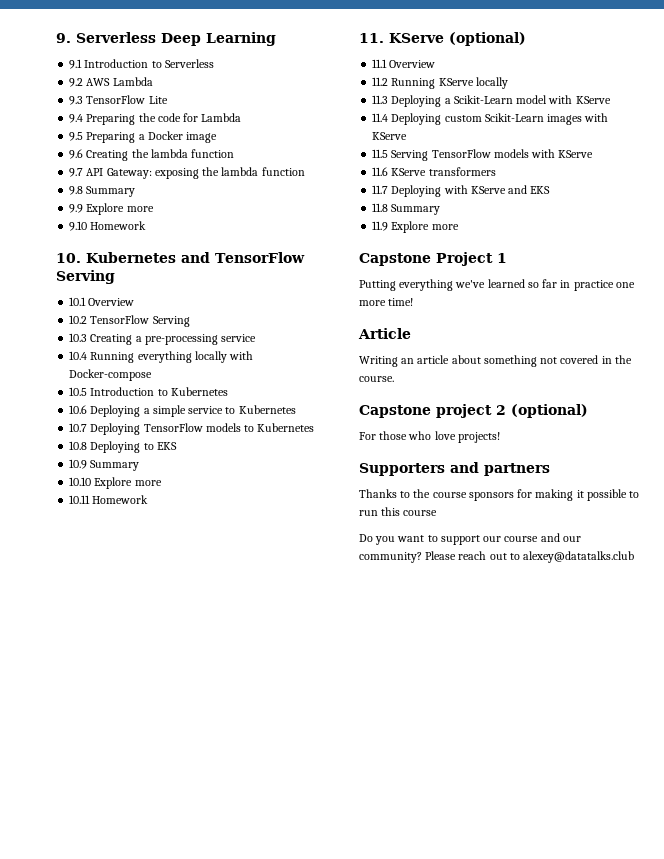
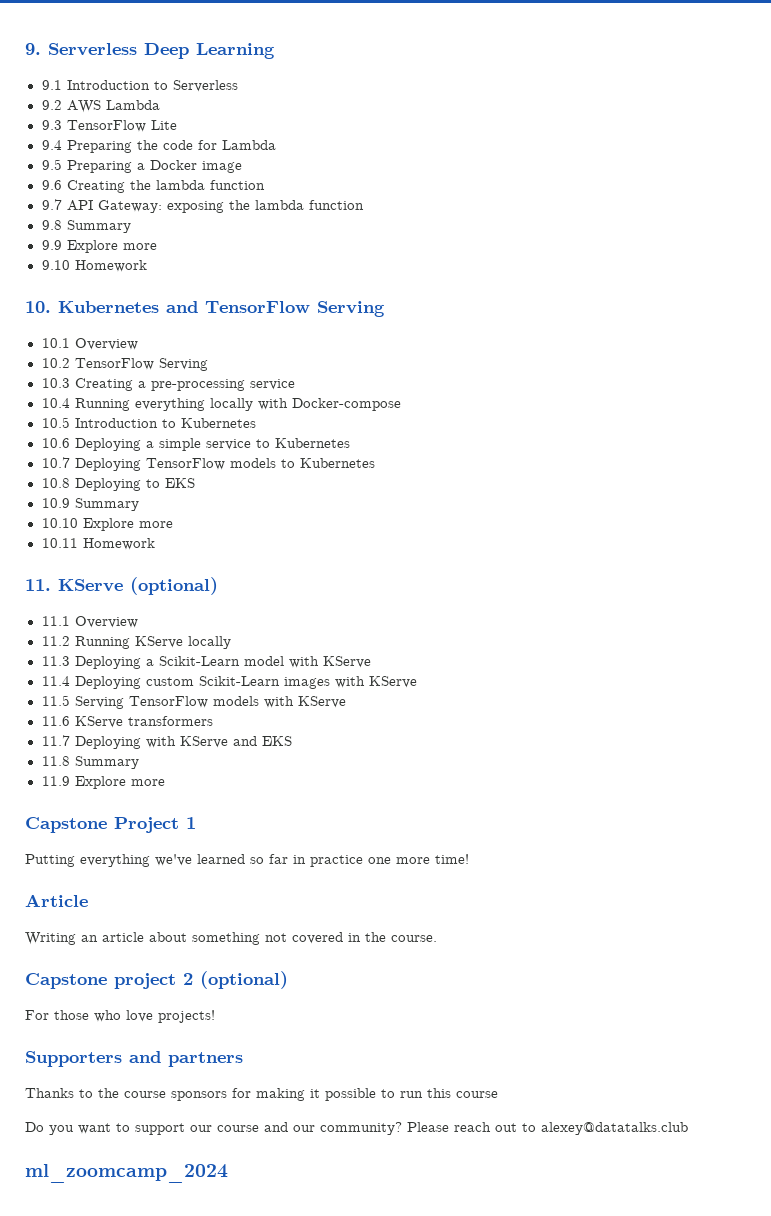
+ ml_zoomcamp_2024

